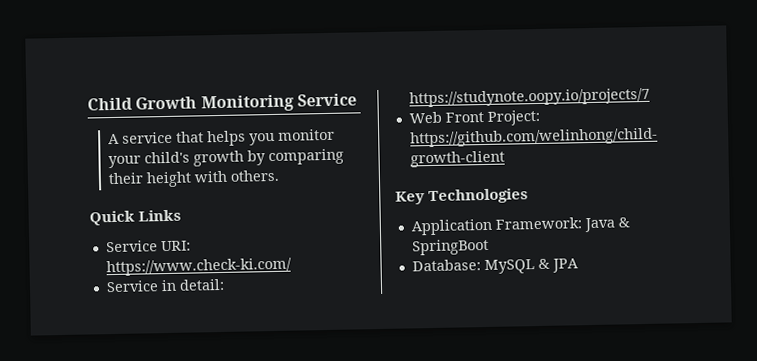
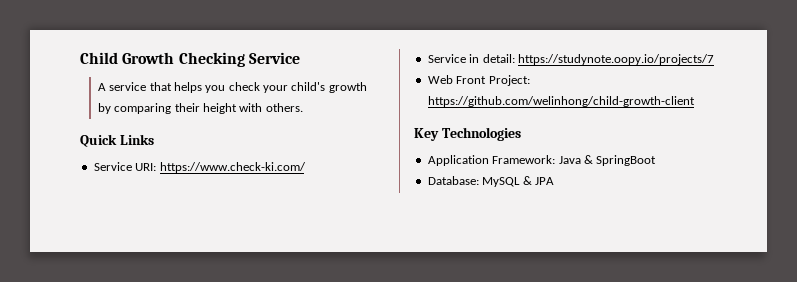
- Child Growth Monitoring Service
+ Child Growth Checking Service
- A service that helps you monitor your child's growth by comparing their height with others.
+ A service that helps you check your child's growth by comparing their height with others.

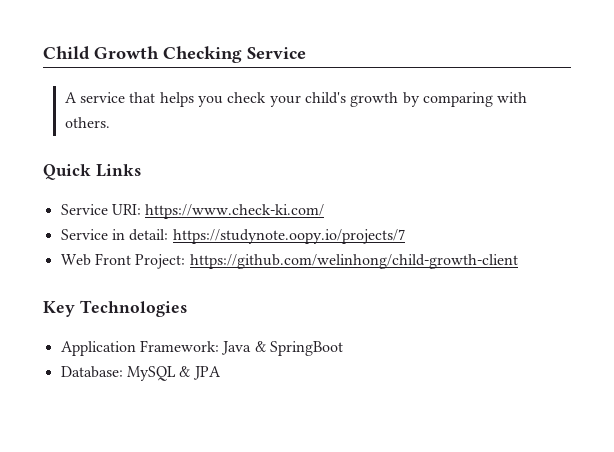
- A service that helps you check your child's growth by comparing their height with others.
+ A service that helps you check your child's growth by comparing with others.

